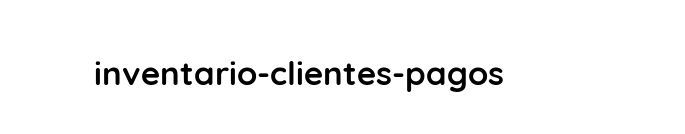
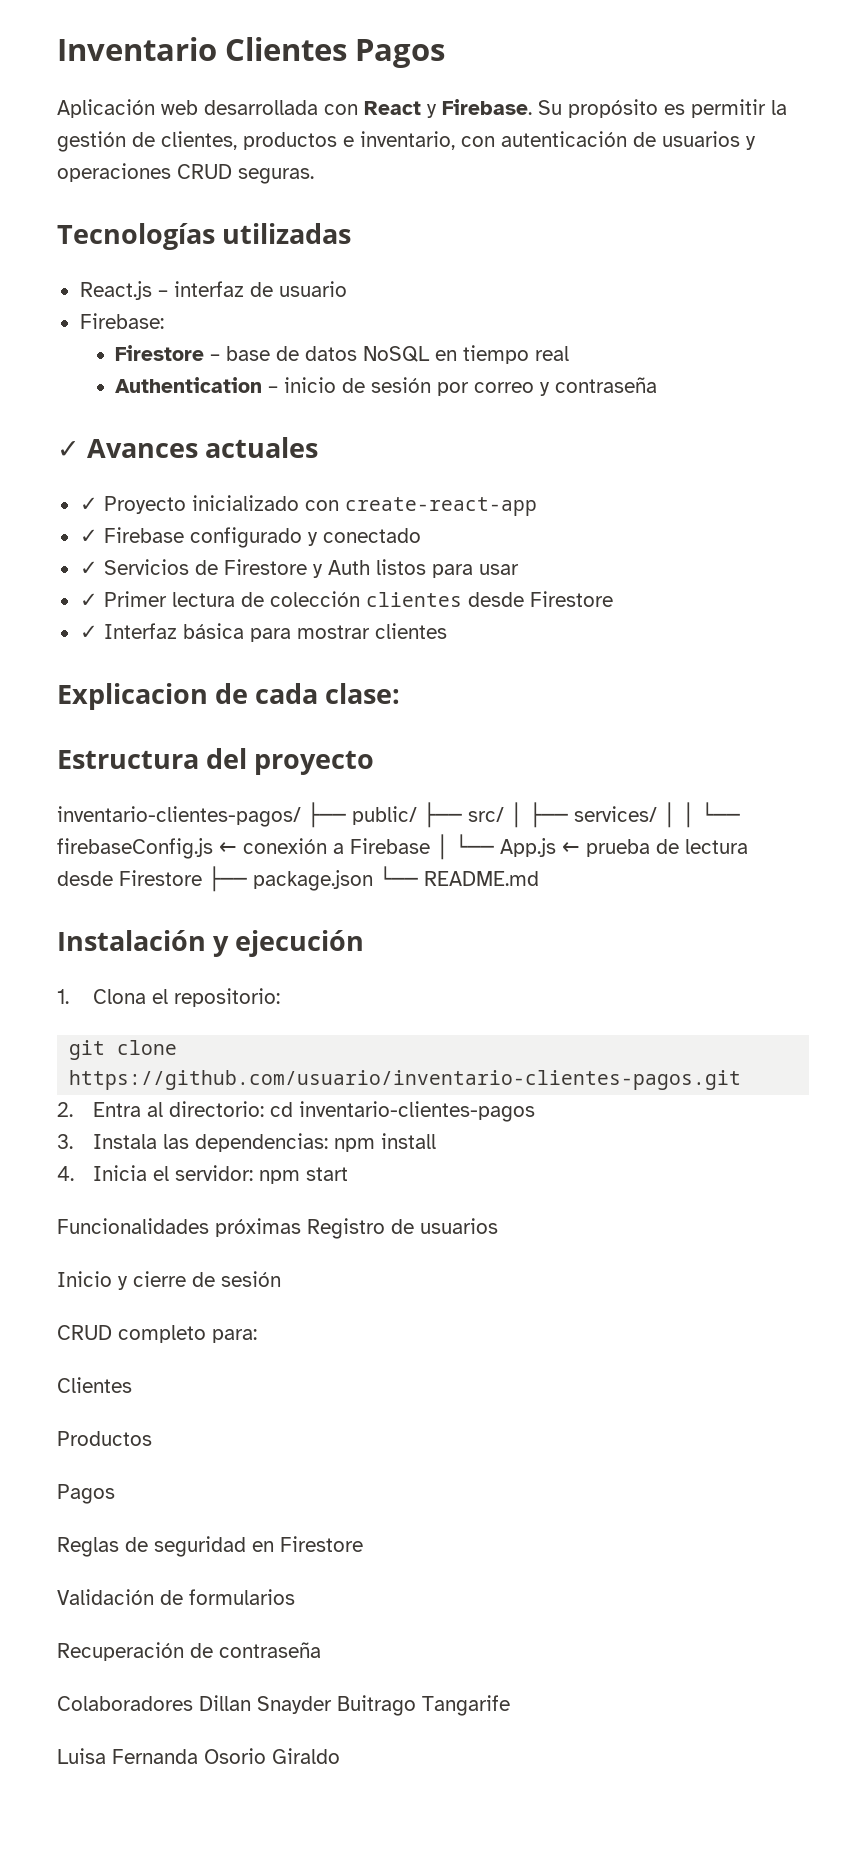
- inventario-clientes-pagos
+ Inventario Clientes Pagos
+ Aplicación web desarrollada con React y Firebase. Su propósito es permitir la gestión de clientes, productos e inventario, con autenticación de usuarios y operaciones CRUD seguras.
+ Tecnologías utilizadas
+ React.js – interfaz de usuario
+ Firebase:
+ Firestore – base de datos NoSQL en tiempo real
+ Authentication – inicio de sesión por correo y contraseña
+ ✓ Avances actuales
+ ✓ Proyecto inicializado con create-react-app
+ ✓ Firebase configurado y conectado
+ ✓ Servicios de Firestore y Auth listos para usar
+ ✓ Primer lectura de colección clientes desde Firestore
+ ✓ Interfaz básica para mostrar clientes
+ Explicacion de cada clase:
+ Estructura del proyecto
+ inventario-clientes-pagos/ ├── public/ ├── src/ │ ├── services/ │ │ └── firebaseConfig.js ← conexión a Firebase │ └── App.js ← prueba de lectura desde Firestore ├── package.json └── README.md
+ Instalación y ejecución
+ 1. Clona el repositorio:
+ git clone https://github.com/usuario/inventario-clientes-pagos.git
+ 2. Entra al directorio: cd inventario-clientes-pagos
+ 3. Instala las dependencias: npm install
+ 4. Inicia el servidor: npm start
+ Funcionalidades próximas Registro de usuarios
+ Inicio y cierre de sesión
+ CRUD completo para:
+ Clientes
+ Productos
+ Pagos
+ Reglas de seguridad en Firestore
+ Validación de formularios
+ Recuperación de contraseña
+ Colaboradores Dillan Snayder Buitrago Tangarife
+ Luisa Fernanda Osorio Giraldo

